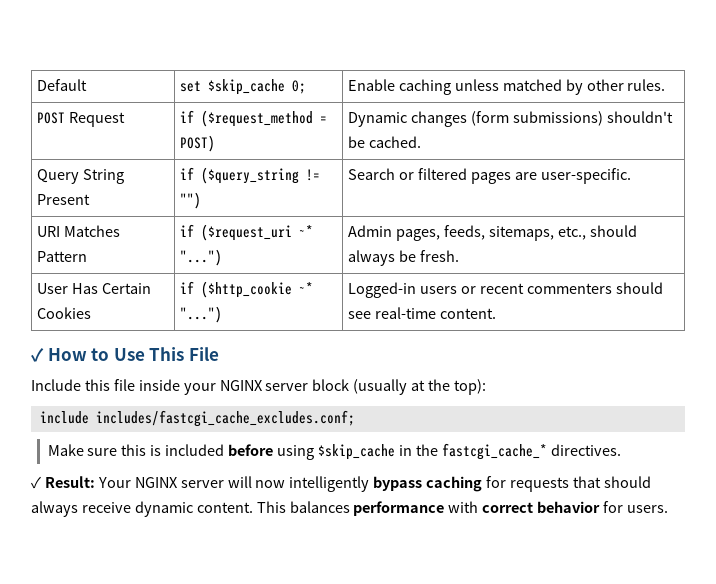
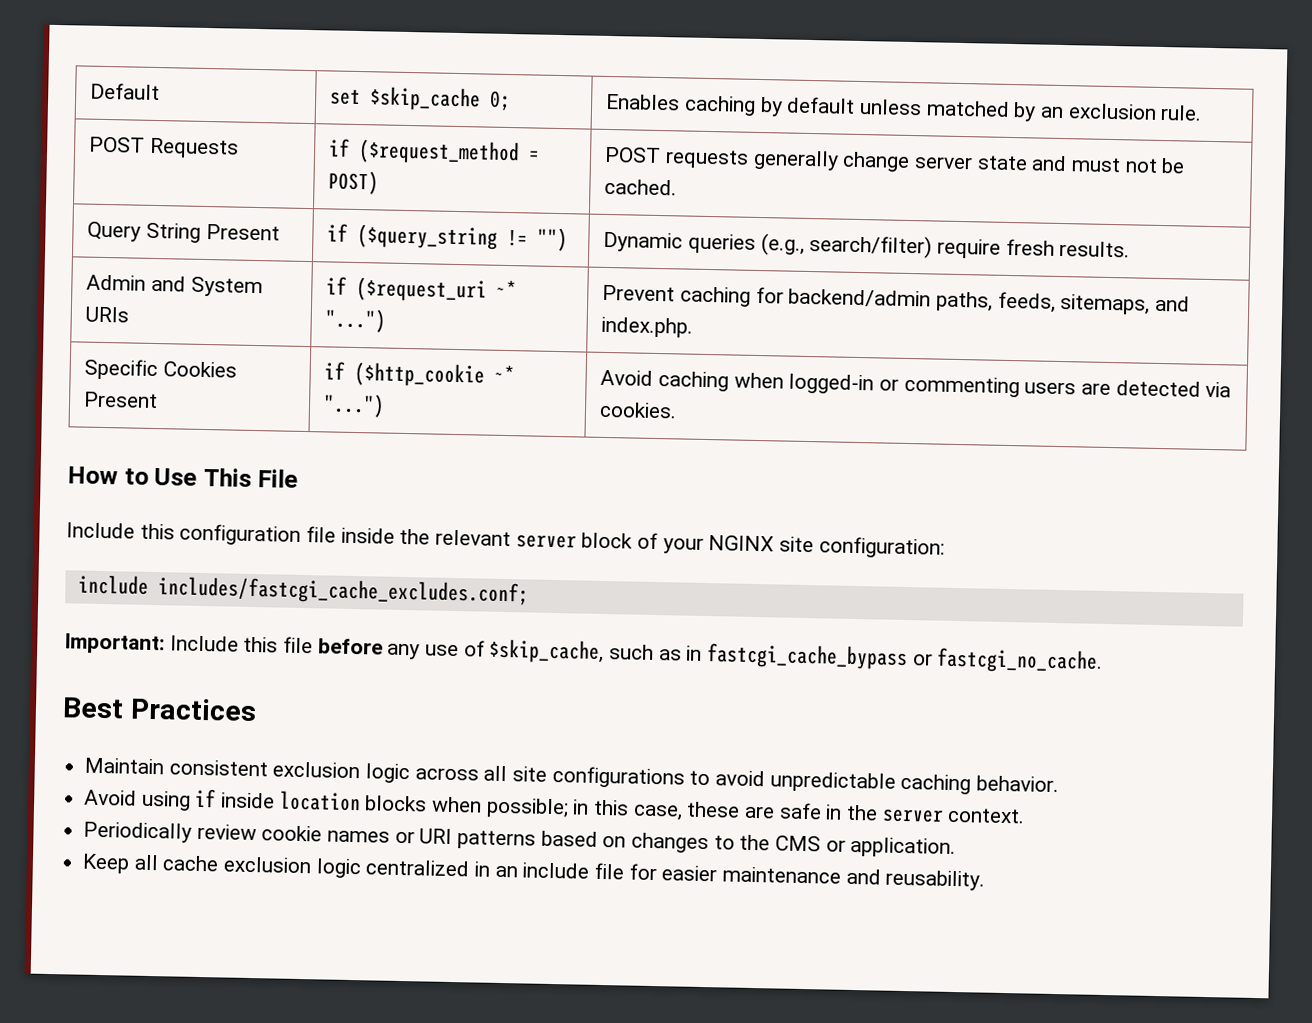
- Default | set $skip_cache 0; | Enable caching unless matched by other rules.
- POST Request | if ($request_method = POST) | Dynamic changes (form submissions) shouldn't be cached.
+ Default | set $skip_cache 0; | Enables caching by default unless matched by an exclusion rule.
+ POST Requests | if ($request_method = POST) | POST requests generally change server state and must not be cached.
- Query String Present | if ($query_string != "") | Search or filtered pages are user-specific.
- URI Matches Pattern | if ($request_uri ~* "...") | Admin pages, feeds, sitemaps, etc., should always be fresh.
- User Has Certain Cookies | if ($http_cookie ~* "...") | Logged-in users or recent commenters should see real-time content.
- ✓ How to Use This File
+ Query String Present | if ($query_string != "") | Dynamic queries (e.g., search/filter) require fresh results.
+ Admin and System URIs | if ($request_uri ~* "...") | Prevent caching for backend/admin paths, feeds, sitemaps, and index.php.
+ Specific Cookies Present | if ($http_cookie ~* "...") | Avoid caching when logged-in or commenting users are detected via cookies.
+ How to Use This File
- Include this file inside your NGINX server block (usually at the top):
+ Include this configuration file inside the relevant server block of your NGINX site configuration:
  include includes/fastcgi_cache_excludes.conf;
- Make sure this is included before using $skip_cache in the fastcgi_cache_* directives.
- ✓ Result: Your NGINX server will now intelligently bypass caching for requests that should always receive dynamic content. This balances performance with correct behavior for users.
+ Important: Include this file before any use of $skip_cache, such as in fastcgi_cache_bypass or fastcgi_no_cache.
+ Best Practices
+ Maintain consistent exclusion logic across all site configurations to avoid unpredictable caching behavior.
+ Avoid using if inside location blocks when possible; in this case, these are safe in the server context.
+ Periodically review cookie names or URI patterns based on changes to the CMS or application.
+ Keep all cache exclusion logic centralized in an include file for easier maintenance and reusability.

